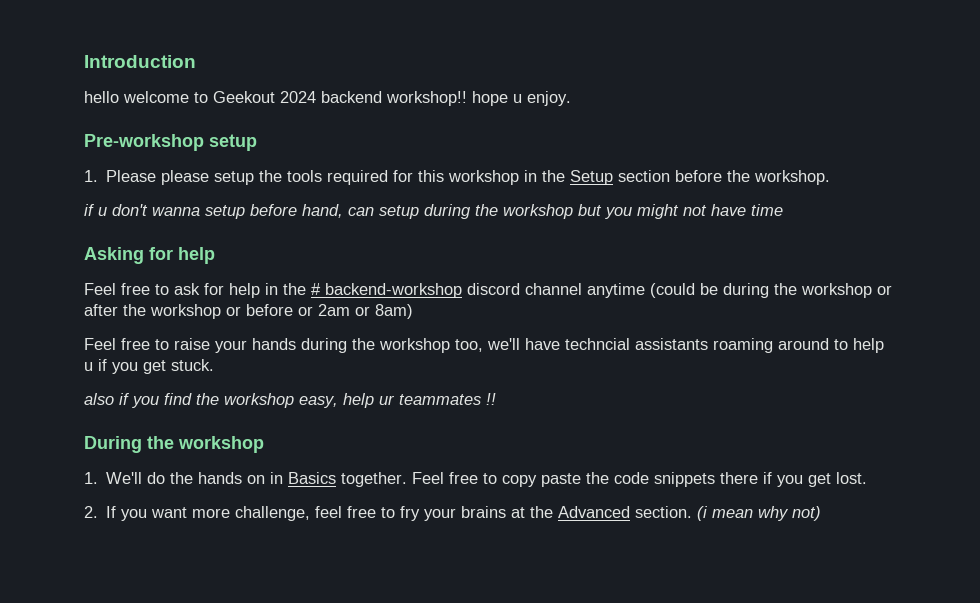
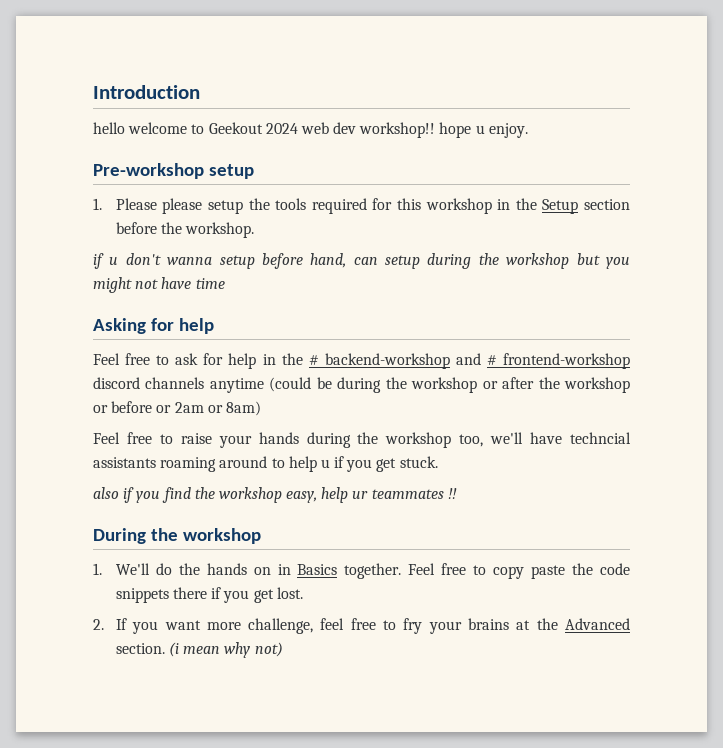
- hello welcome to Geekout 2024 backend workshop!! hope u enjoy.
+ hello welcome to Geekout 2024 web dev workshop!! hope u enjoy.
- Feel free to ask for help in the # backend-workshop discord channel anytime (could be during the workshop or after the workshop or before or 2am or 8am)
+ Feel free to ask for help in the # backend-workshop and # frontend-workshop discord channels anytime (could be during the workshop or after the workshop or before or 2am or 8am)

